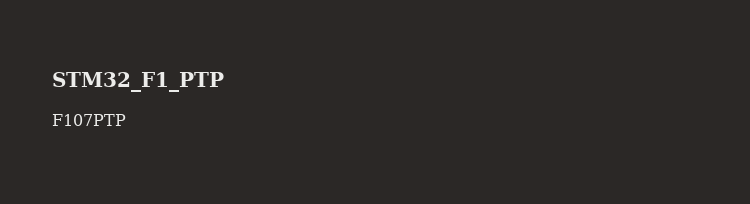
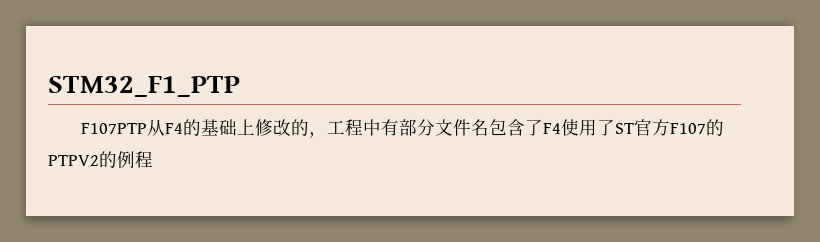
- F107PTP
+ F107PTP从F4的基础上修改的，工程中有部分文件名包含了F4使用了ST官方F107的PTPV2的例程

